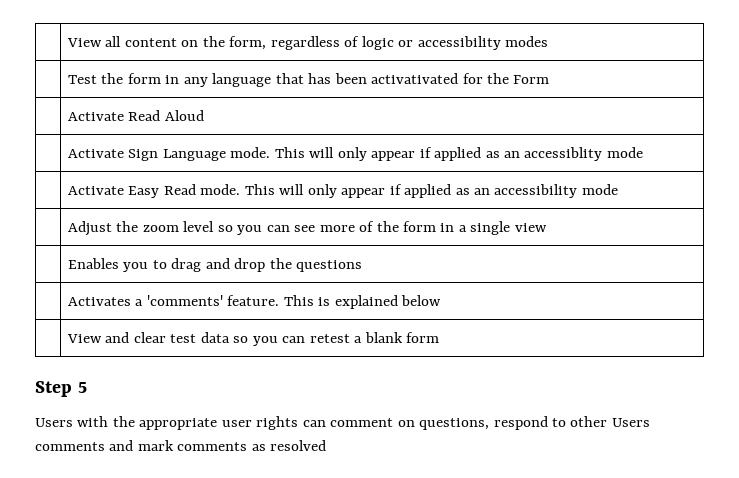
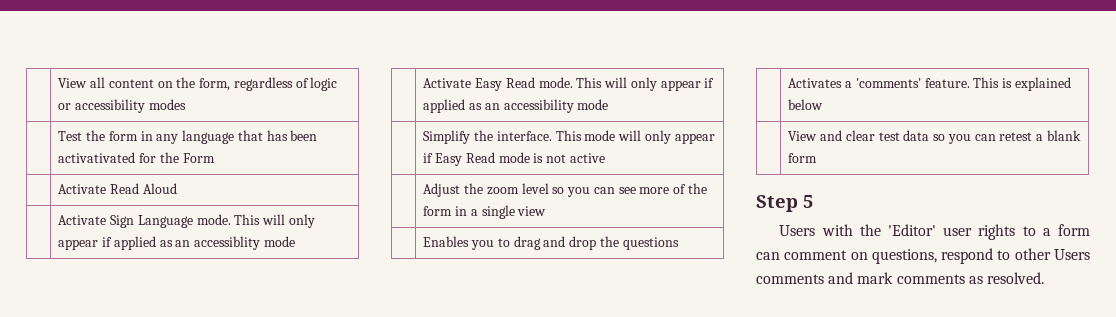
+ | Simplify the interface. This mode will only appear if Easy Read mode is not active
- Users with the appropriate user rights can comment on questions, respond to other Users comments and mark comments as resolved
+ Users with the 'Editor' user rights to a form can comment on questions, respond to other Users comments and mark comments as resolved.

